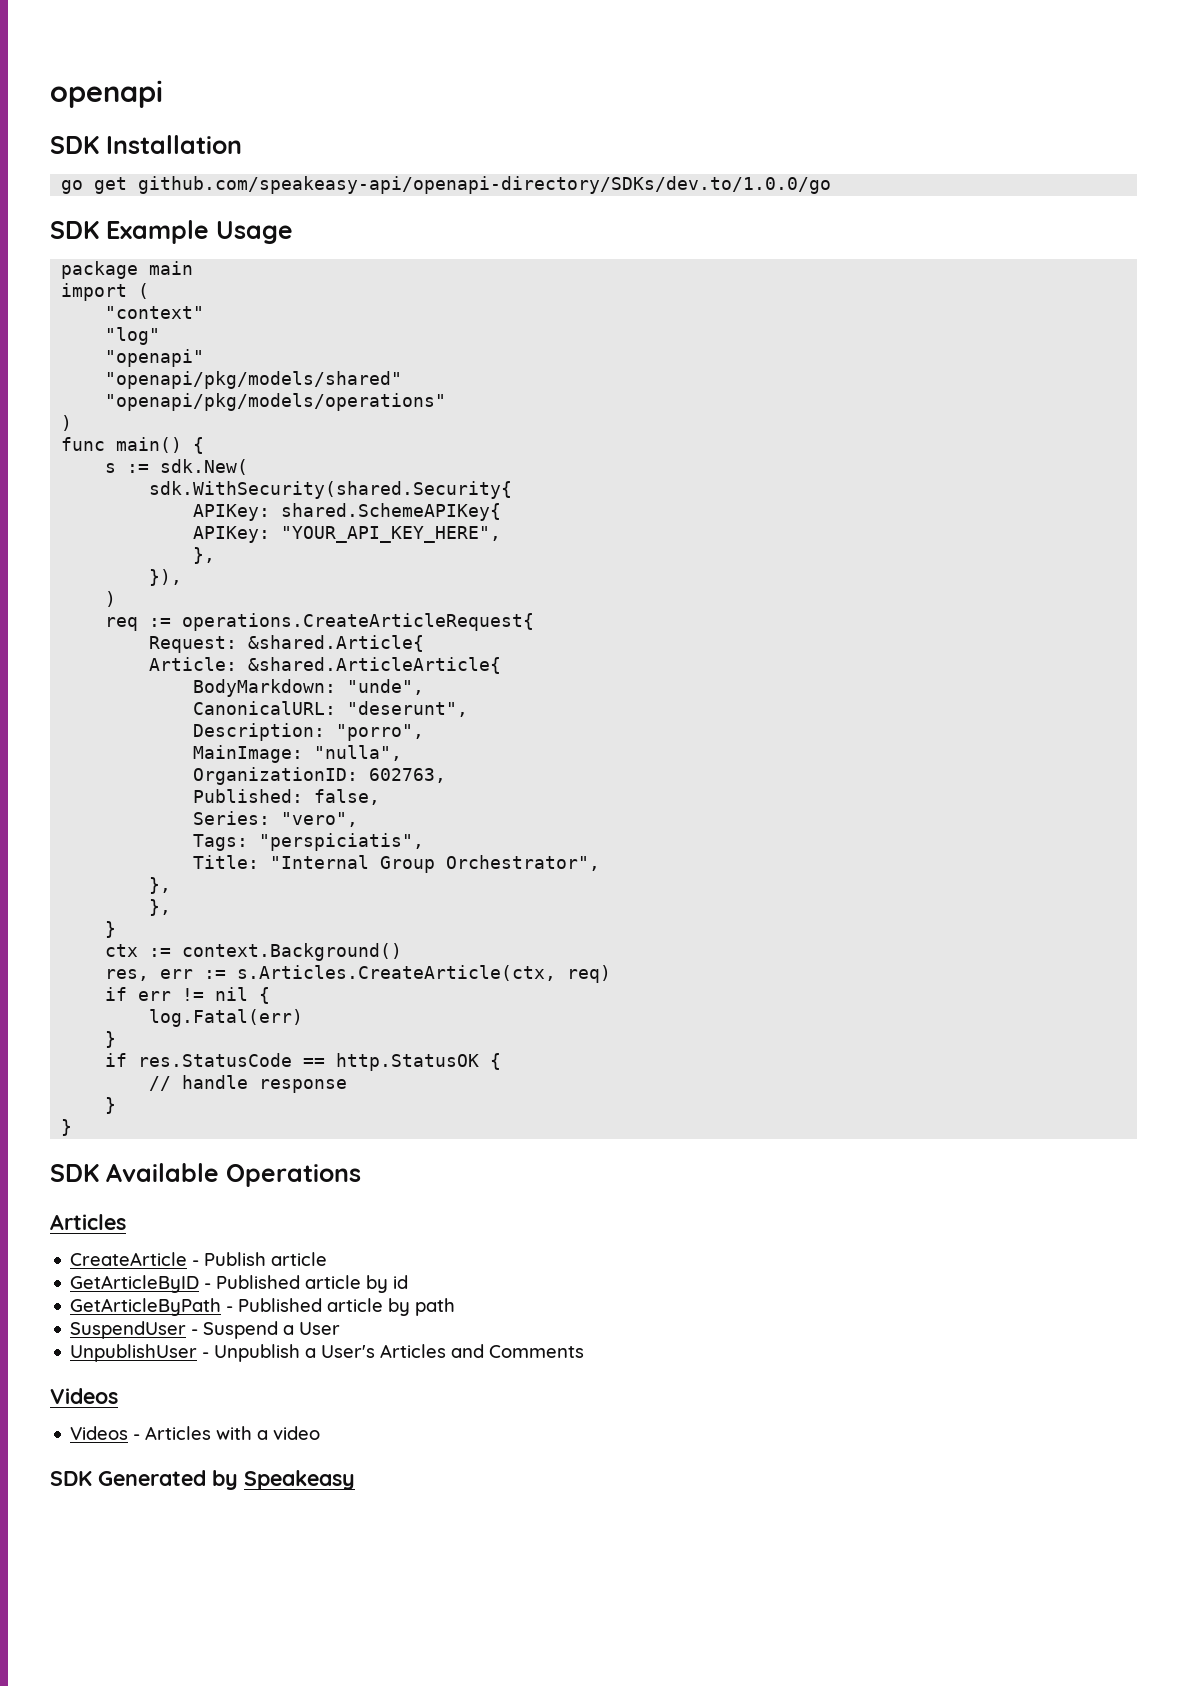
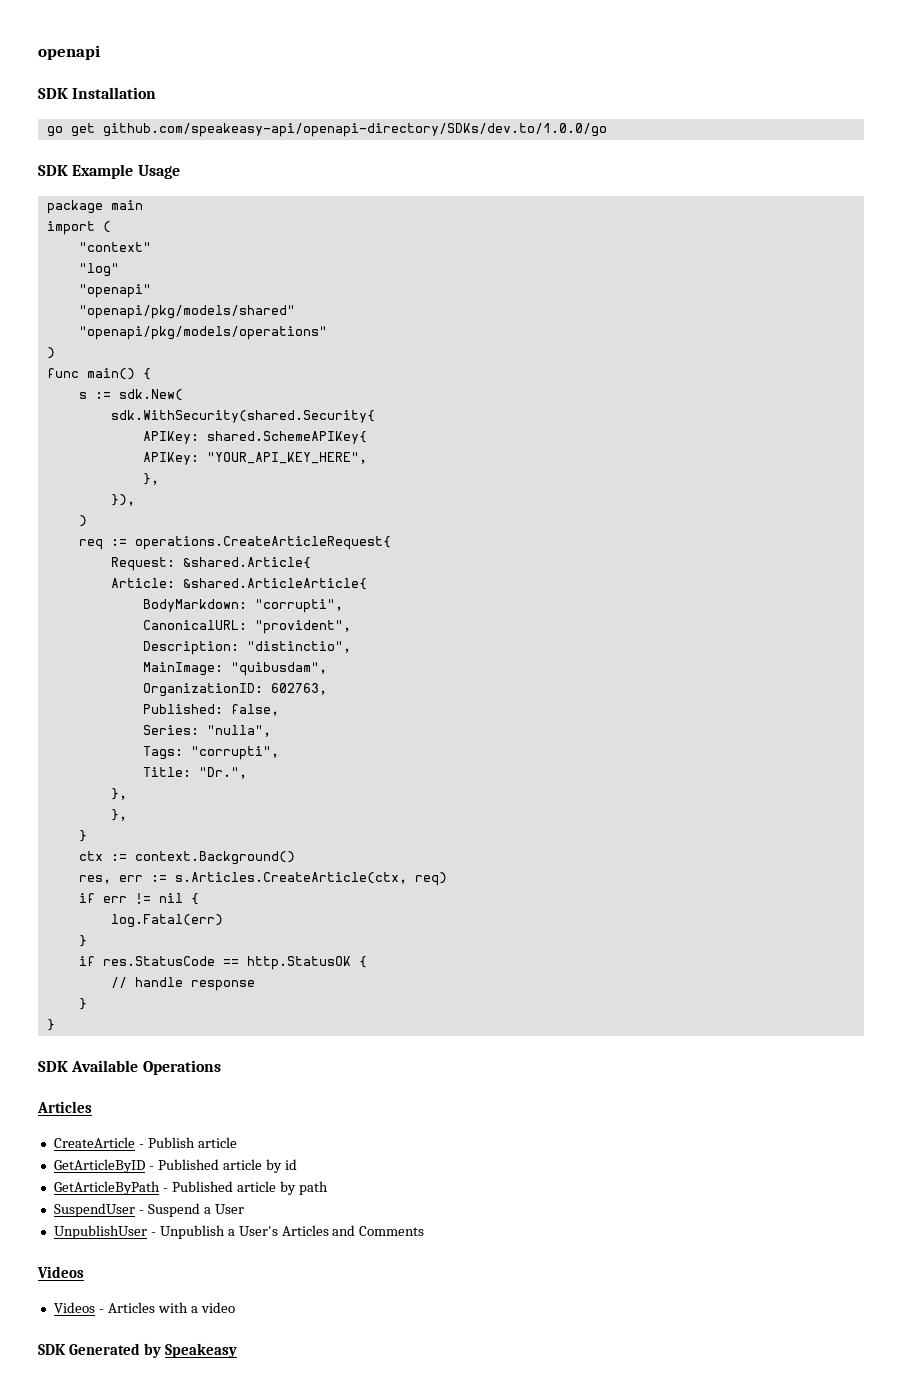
- BodyMarkdown: "unde",
+ BodyMarkdown: "corrupti",
- CanonicalURL: "deserunt",
+ CanonicalURL: "provident",
- Description: "porro",
+ Description: "distinctio",
- MainImage: "nulla",
+ MainImage: "quibusdam",
- Series: "vero",
+ Series: "nulla",
- Tags: "perspiciatis",
+ Tags: "corrupti",
- Title: "Internal Group Orchestrator",
+ Title: "Dr.",

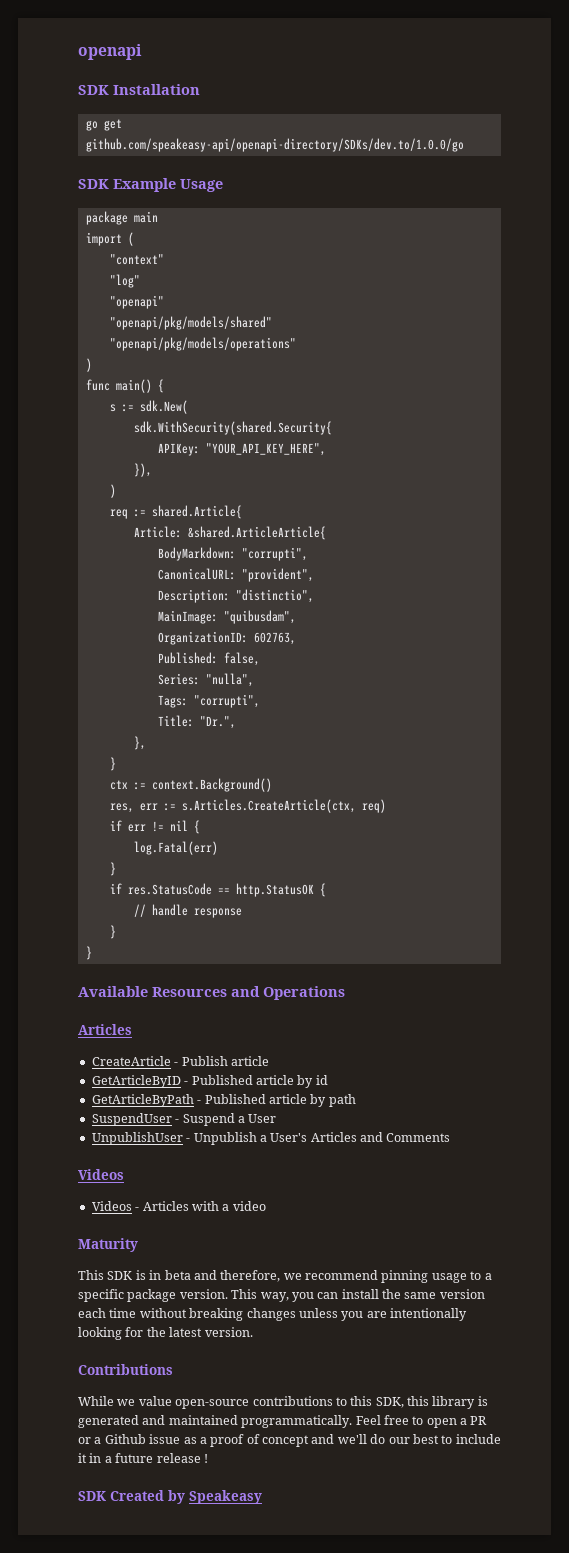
- APIKey: shared.SchemeAPIKey{
  APIKey: "YOUR_API_KEY_HERE",
- },
- req := operations.CreateArticleRequest{
- Request: &shared.Article{
+ req := shared.Article{
  Title: "Dr.",
- },
- SDK Available Operations
+ Available Resources and Operations
- SDK Generated by Speakeasy
+ Maturity
+ This SDK is in beta and therefore, we recommend pinning usage to a specific package version. This way, you can install the same version each time without breaking changes unless you are intentionally looking for the latest version.
+ Contributions
+ While we value open-source contributions to this SDK, this library is generated and maintained programmatically. Feel free to open a PR or a Github issue as a proof of concept and we'll do our best to include it in a future release !
+ SDK Created by Speakeasy

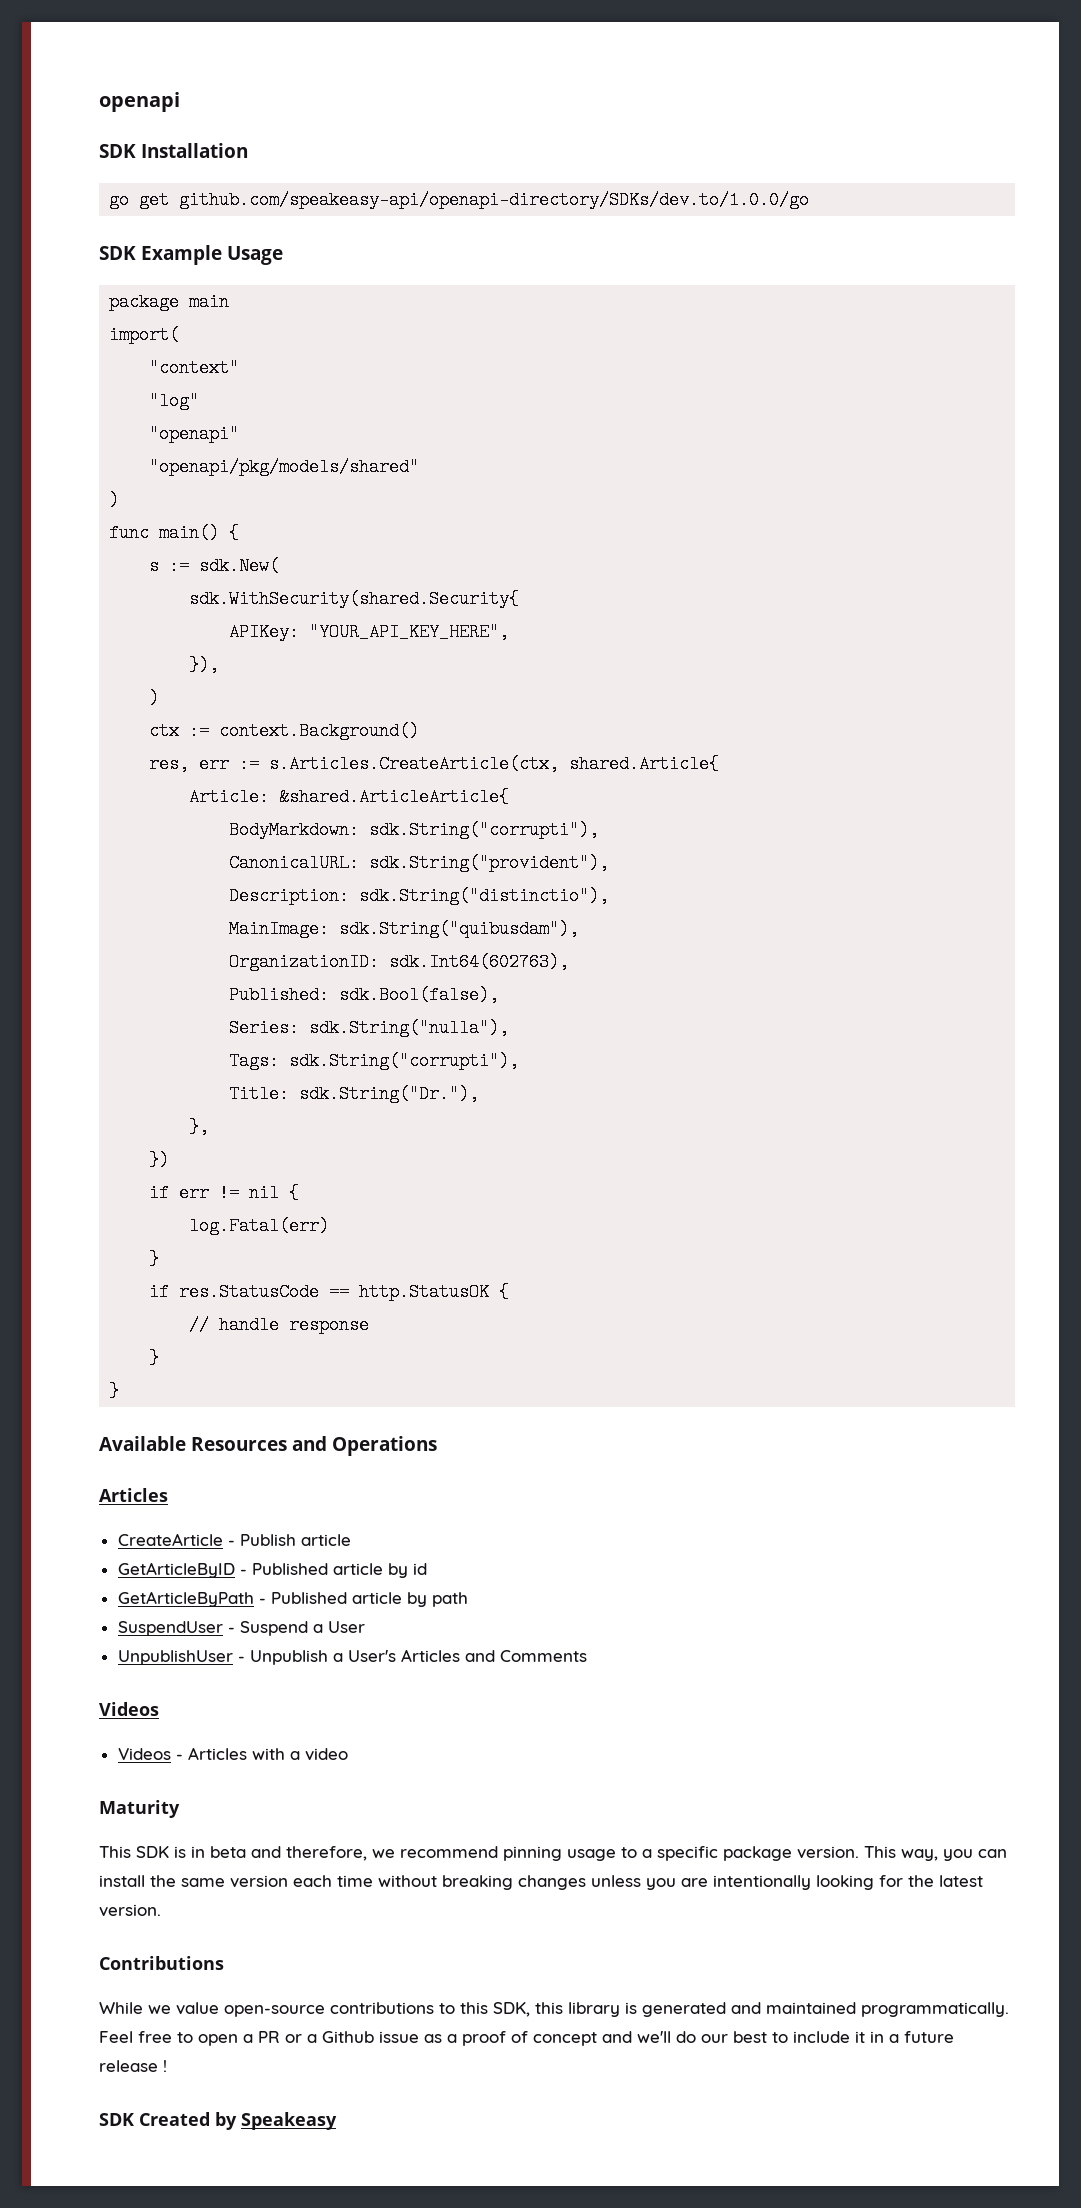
- import (
+ import(
- "openapi/pkg/models/operations"
- req := shared.Article{
- Article: &shared.ArticleArticle{
- BodyMarkdown: "corrupti",
- CanonicalURL: "provident",
- Description: "distinctio",
- MainImage: "quibusdam",
- OrganizationID: 602763,
- Published: false,
- Series: "nulla",
- Tags: "corrupti",
- Title: "Dr.",
- },
- }
- res, err := s.Articles.CreateArticle(ctx, req)
+ res, err := s.Articles.CreateArticle(ctx, shared.Article{
+ Article: &shared.ArticleArticle{
+ BodyMarkdown: sdk.String("corrupti"),
+ CanonicalURL: sdk.String("provident"),
+ Description: sdk.String("distinctio"),
+ MainImage: sdk.String("quibusdam"),
+ OrganizationID: sdk.Int64(602763),
+ Published: sdk.Bool(false),
+ Series: sdk.String("nulla"),
+ Tags: sdk.String("corrupti"),
+ Title: sdk.String("Dr."),
+ },
+ })

